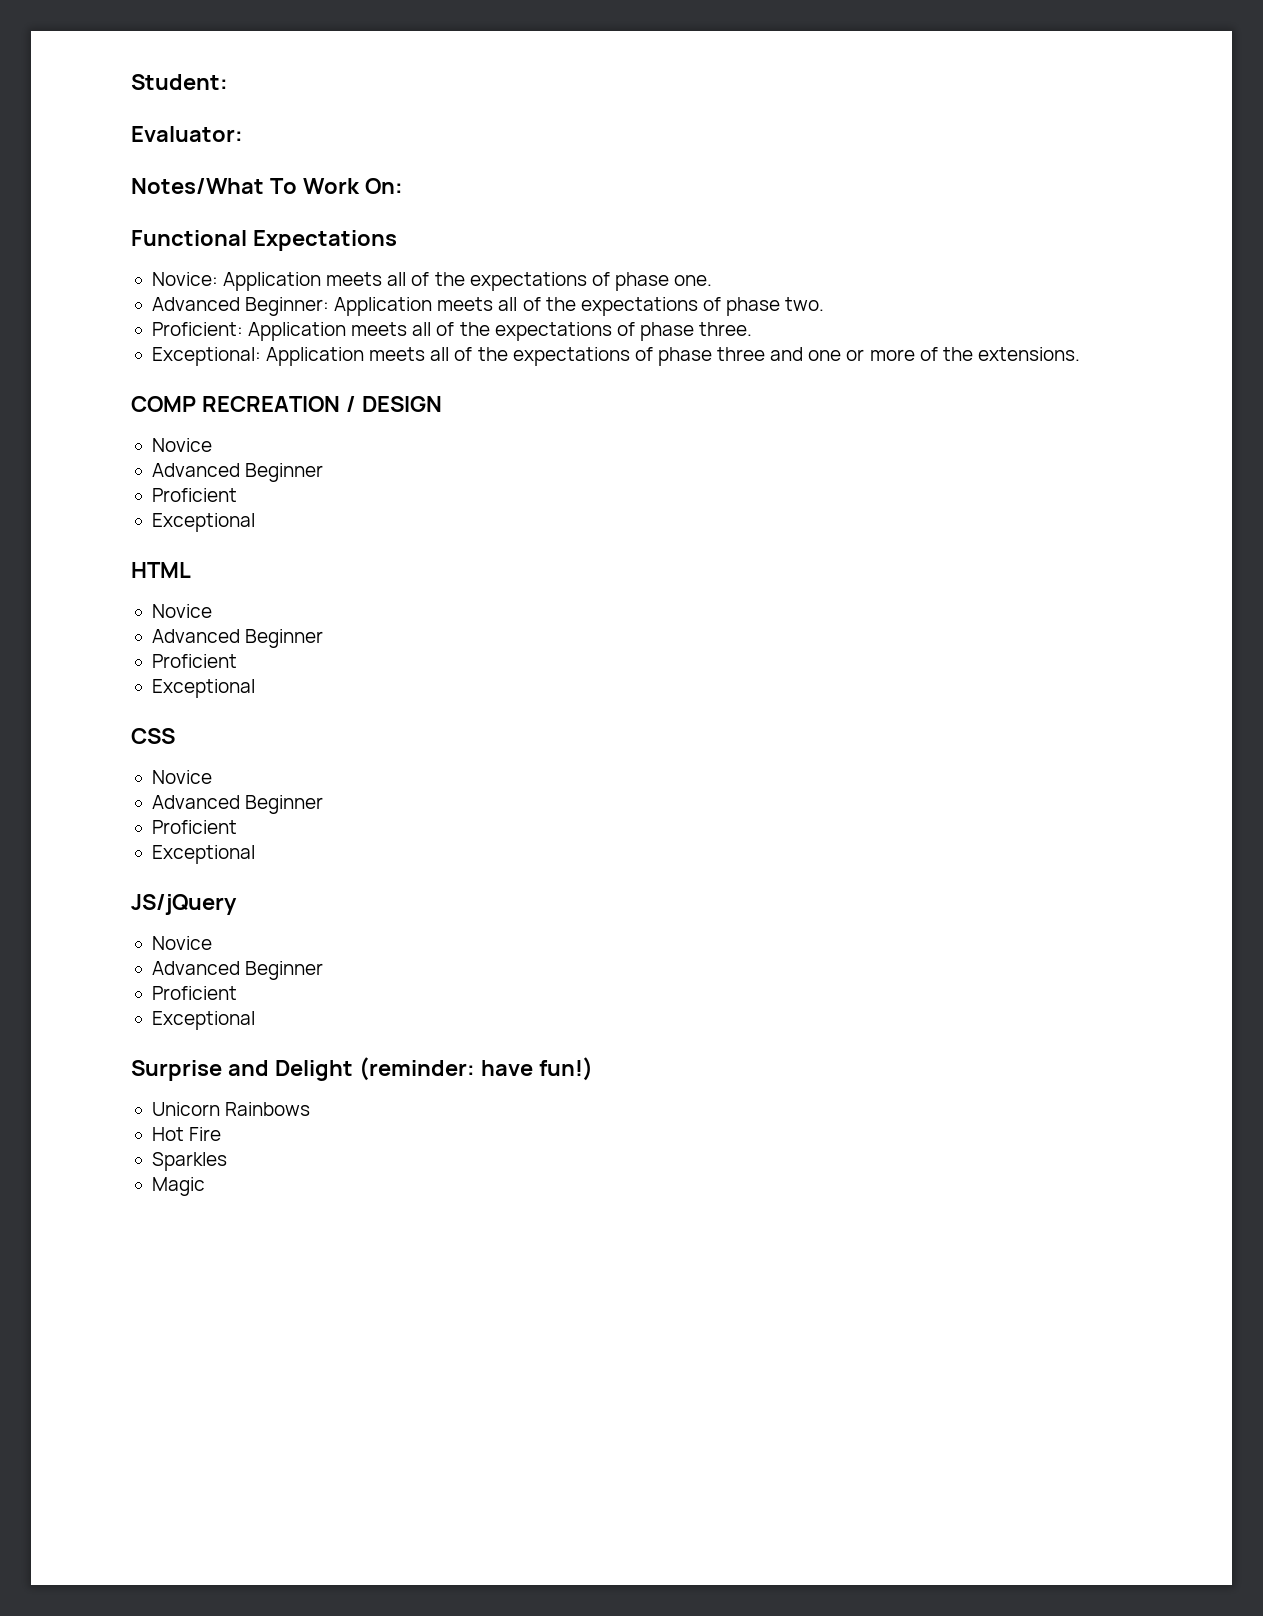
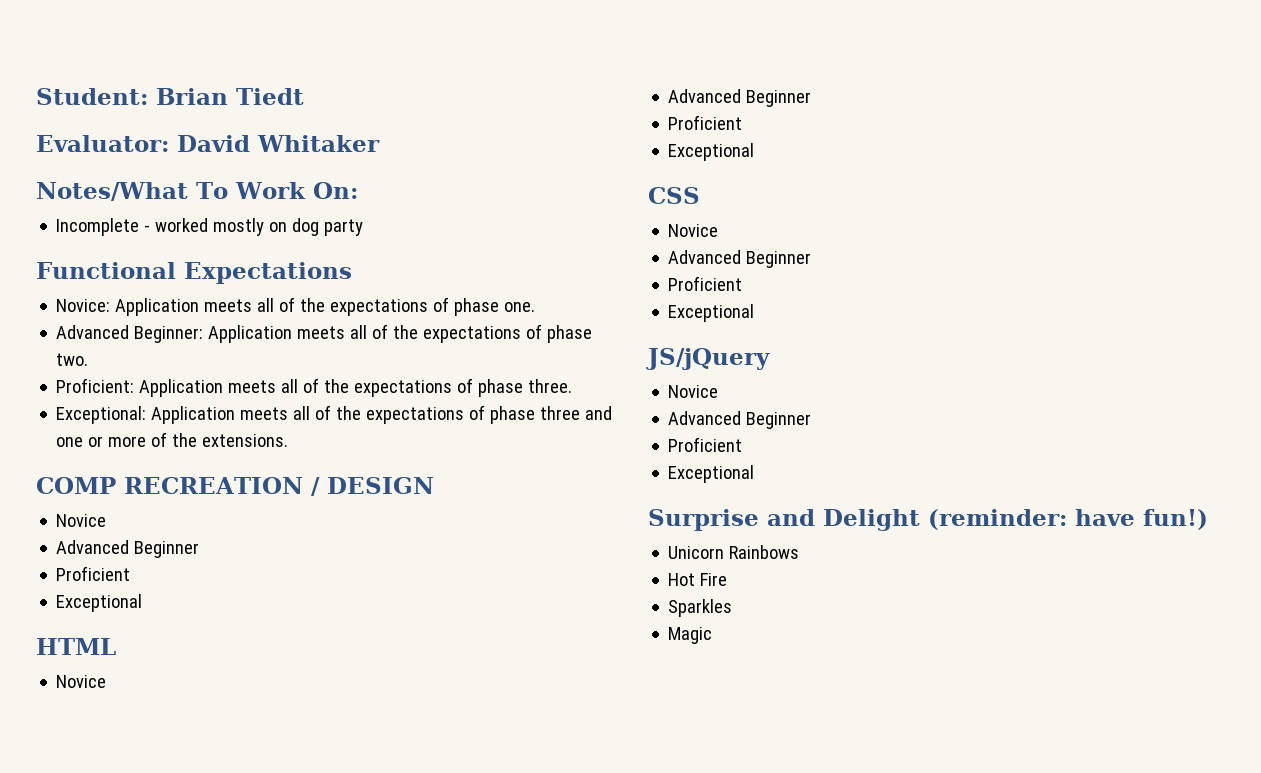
- Student:
+ Student: Brian Tiedt
- Evaluator:
+ Evaluator: David Whitaker
+ Incomplete - worked mostly on dog party

